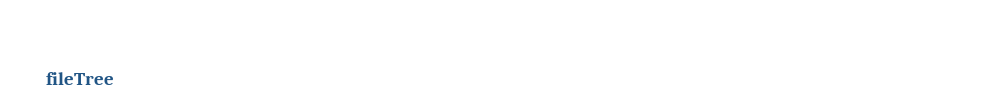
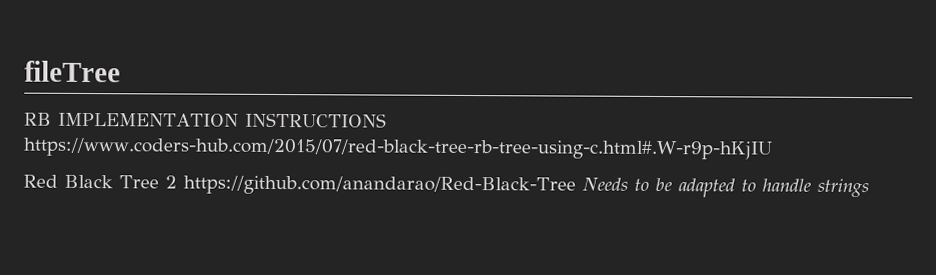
+ RB IMPLEMENTATION INSTRUCTIONS https://www.coders-hub.com/2015/07/red-black-tree-rb-tree-using-c.html#.W-r9p-hKjIU
+ Red Black Tree 2 https://github.com/anandarao/Red-Black-Tree Needs to be adapted to handle strings

